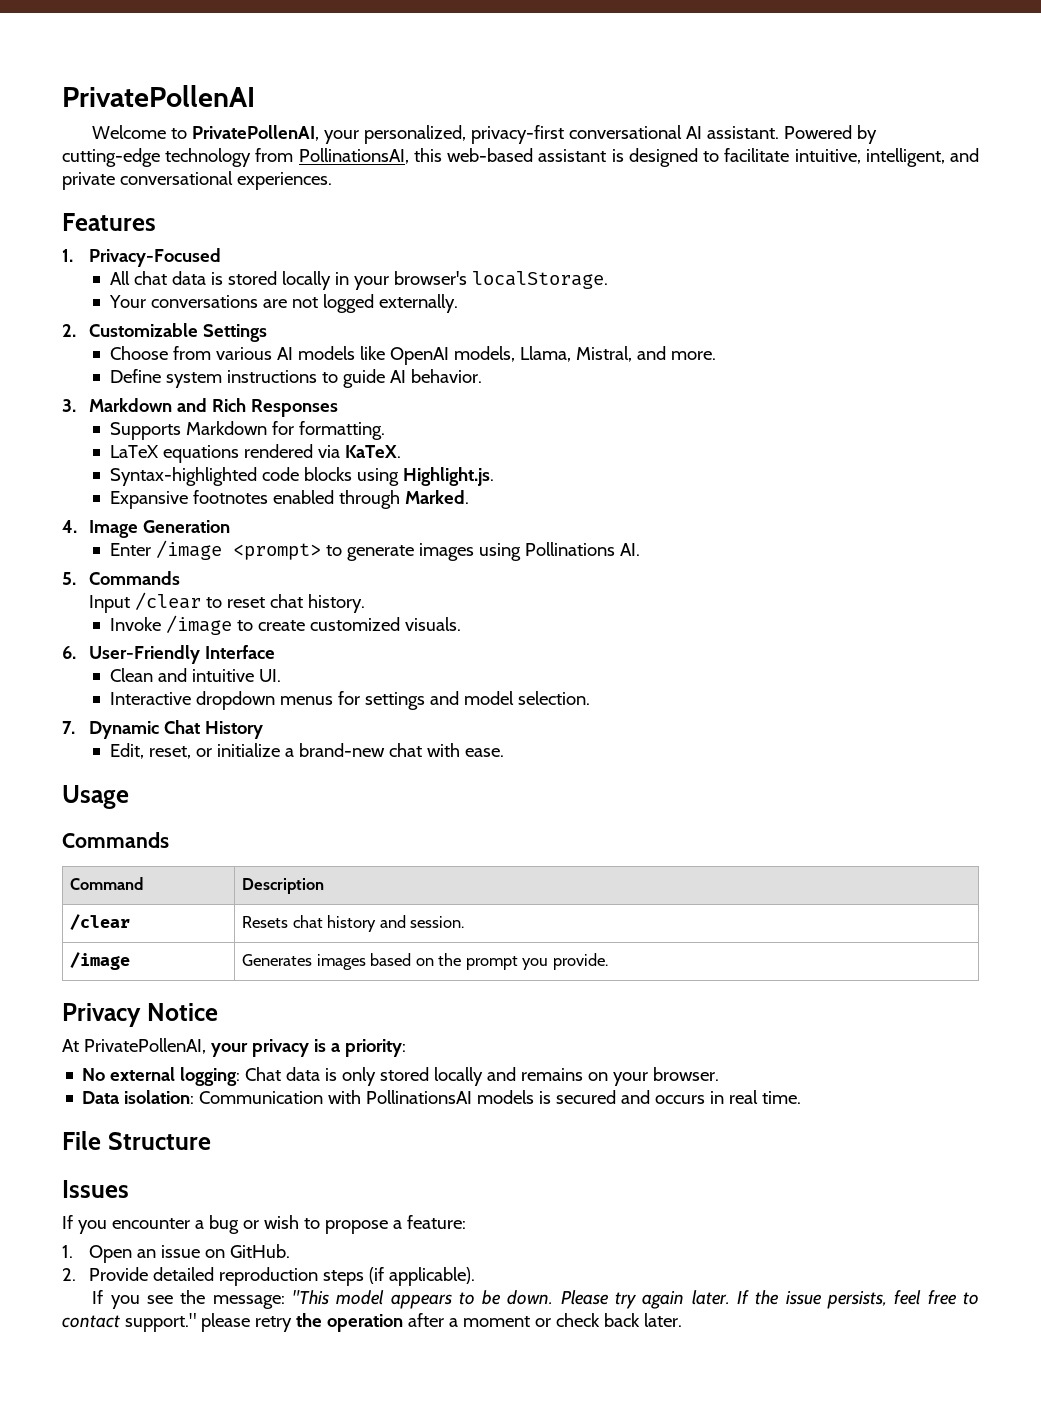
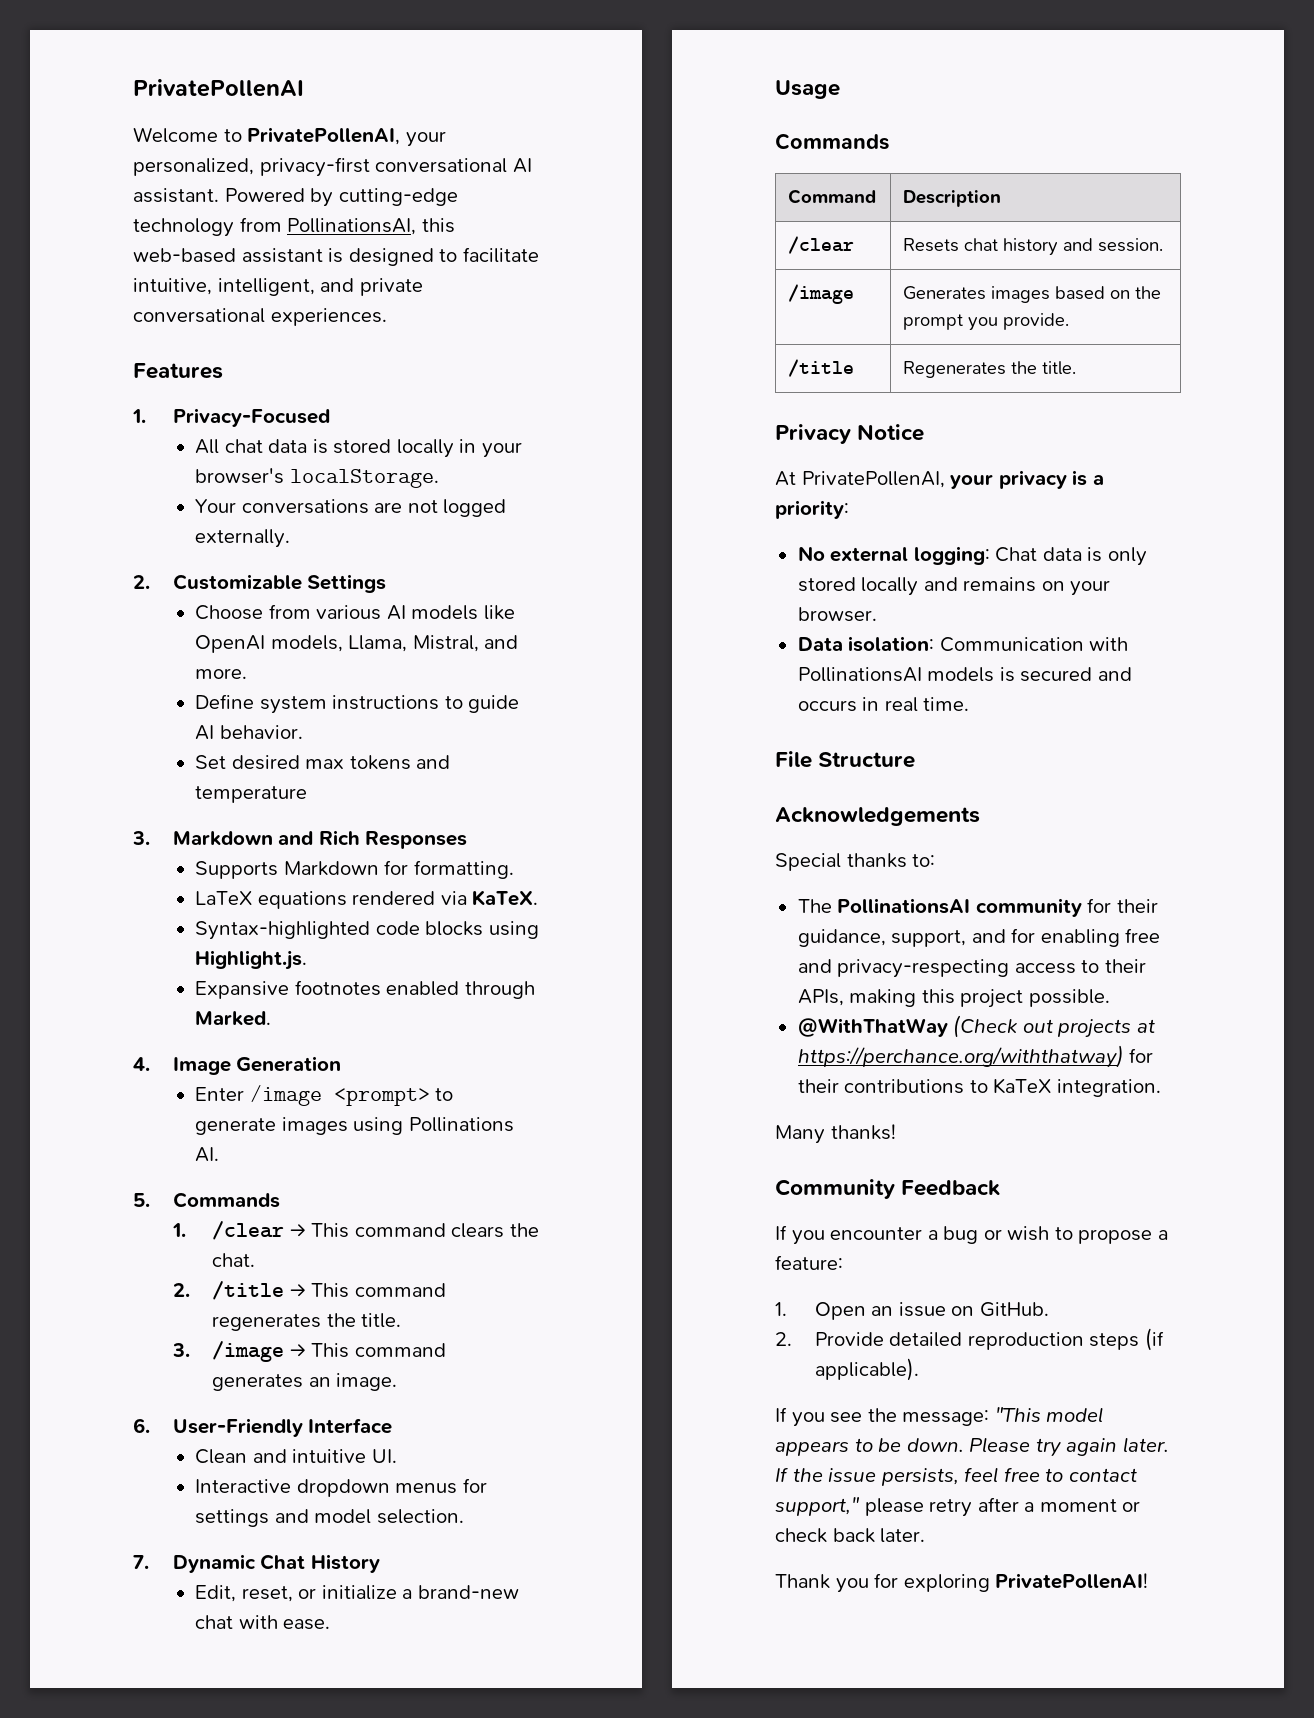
+ Set desired max tokens and temperature
- Input /clear to reset chat history.
- Invoke /image to create customized visuals.
+ 1. /clear → This command clears the chat.
+ 2. /title → This command regenerates the title.
+ 3. /image → This command generates an image.
+ /title | Regenerates the title.
- Issues
+ Acknowledgements
+ Special thanks to:
+ The PollinationsAI community for their guidance, support, and for enabling free and privacy-respecting access to their APIs, making this project possible.
+ @WithThatWay (Check out projects at https://perchance.org/withthatway) for their contributions to KaTeX integration.
+ Many thanks!
+ Community Feedback
- If the issue persists, feel free to contact support." please retry the operation after a moment or check back later.
+ If the issue persists, feel free to contact support," please retry after a moment or check back later.
+ Thank you for exploring PrivatePollenAI!

